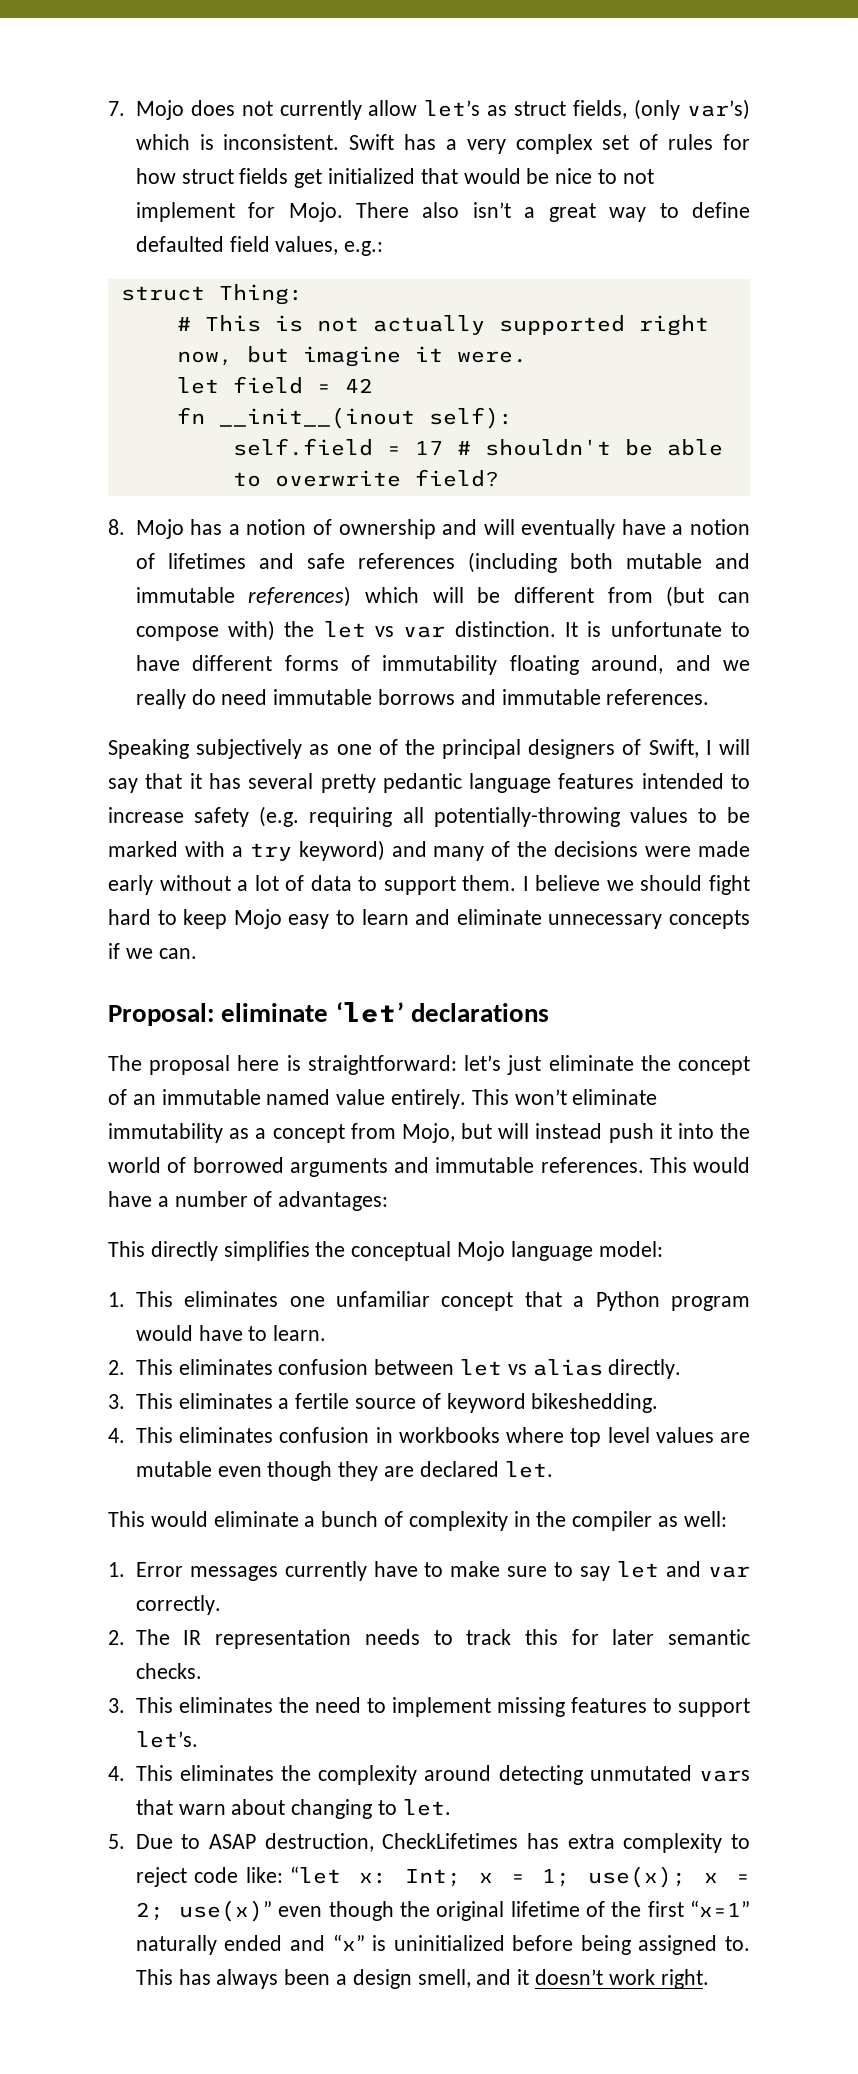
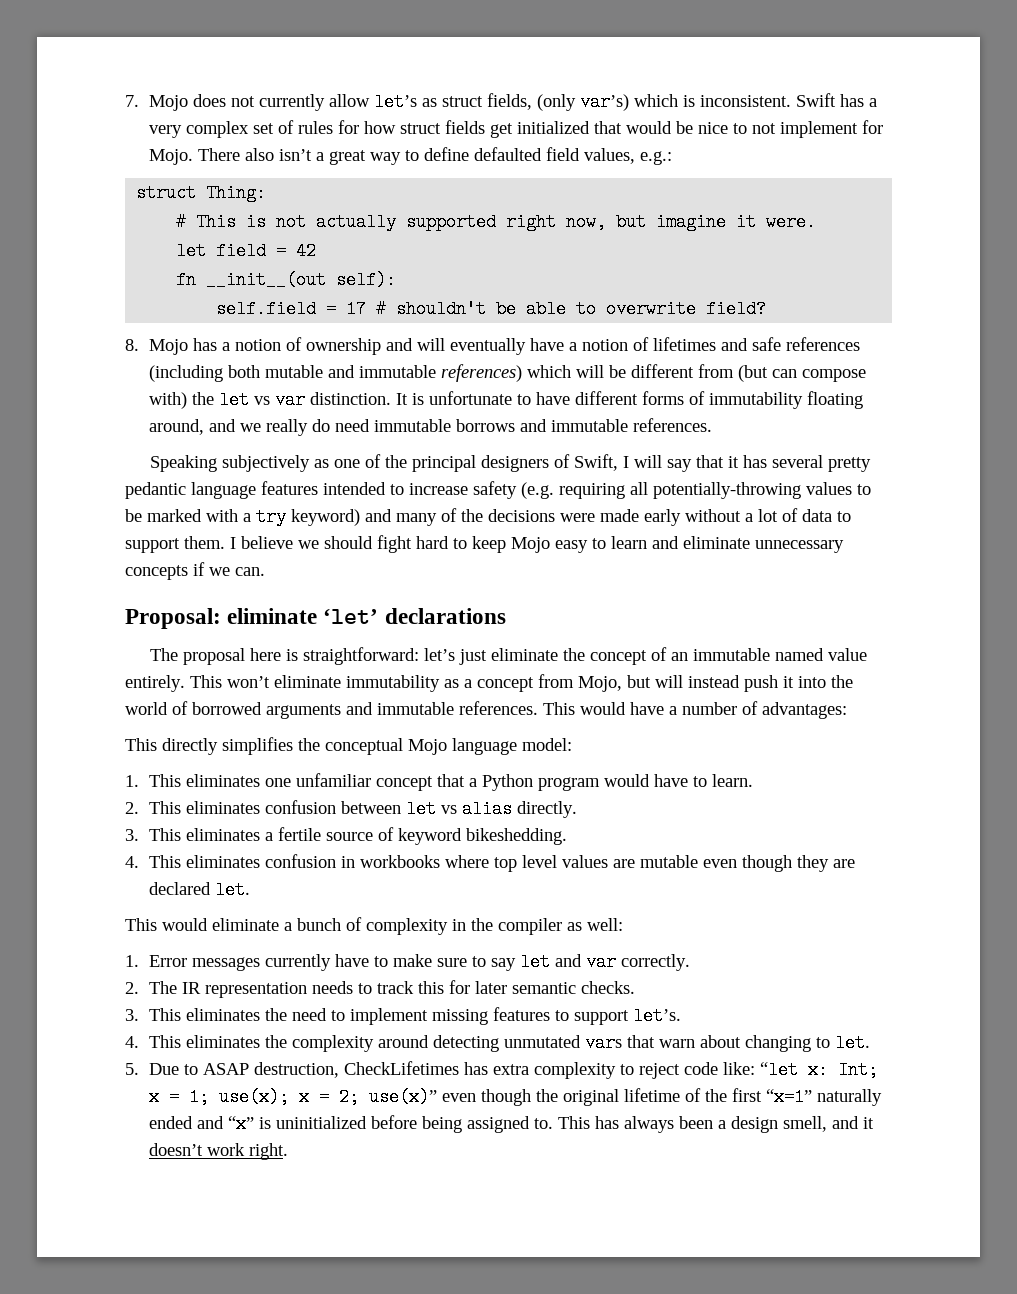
- fn __init__(inout self):
+ fn __init__(out self):

